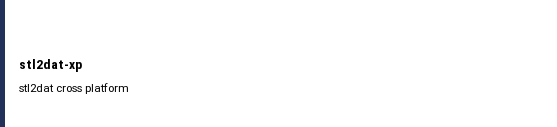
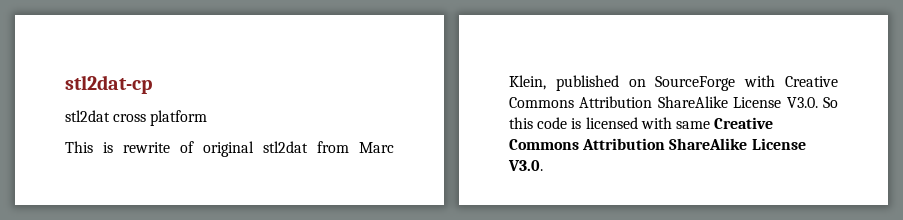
- stl2dat-xp
+ stl2dat-cp
+ This is rewrite of original stl2dat from Marc Klein, published on SourceForge with Creative Commons Attribution ShareAlike License V3.0. So this code is licensed with same Creative Commons Attribution ShareAlike License V3.0.

